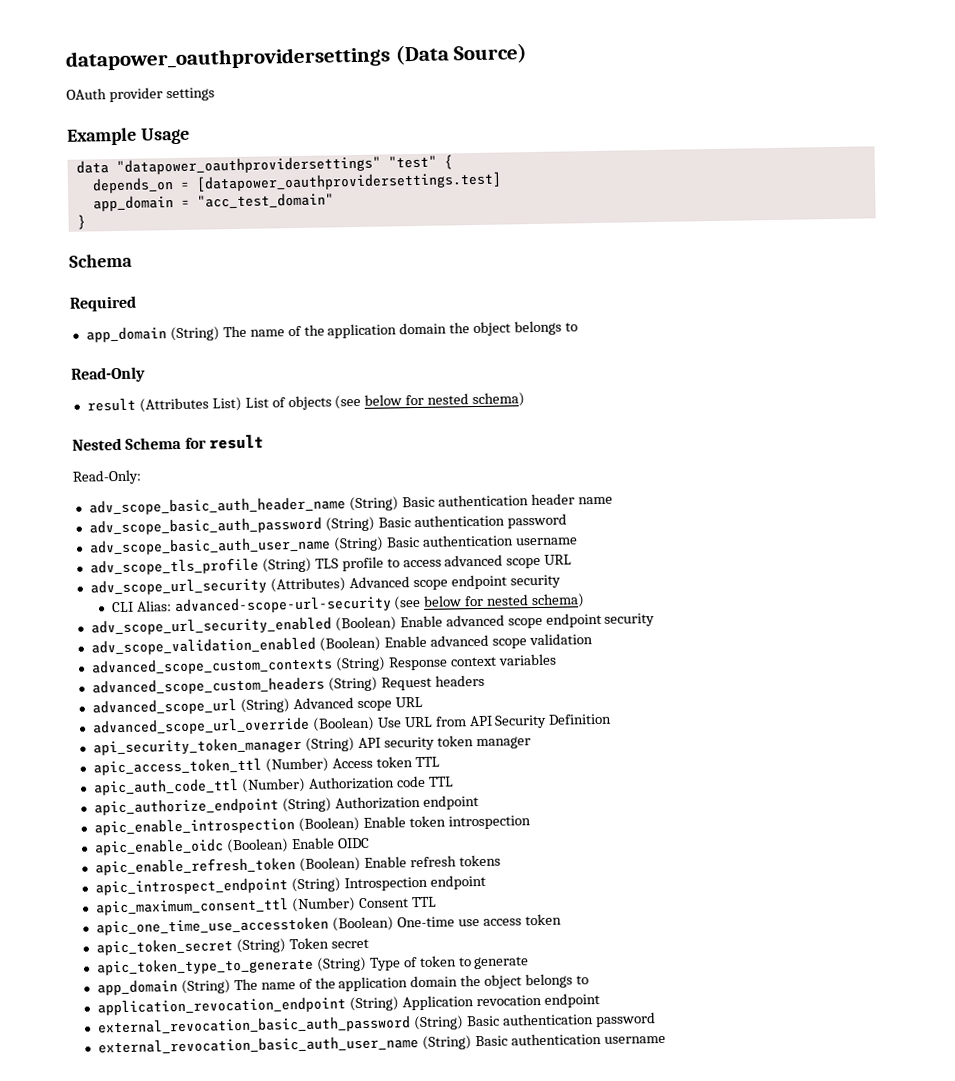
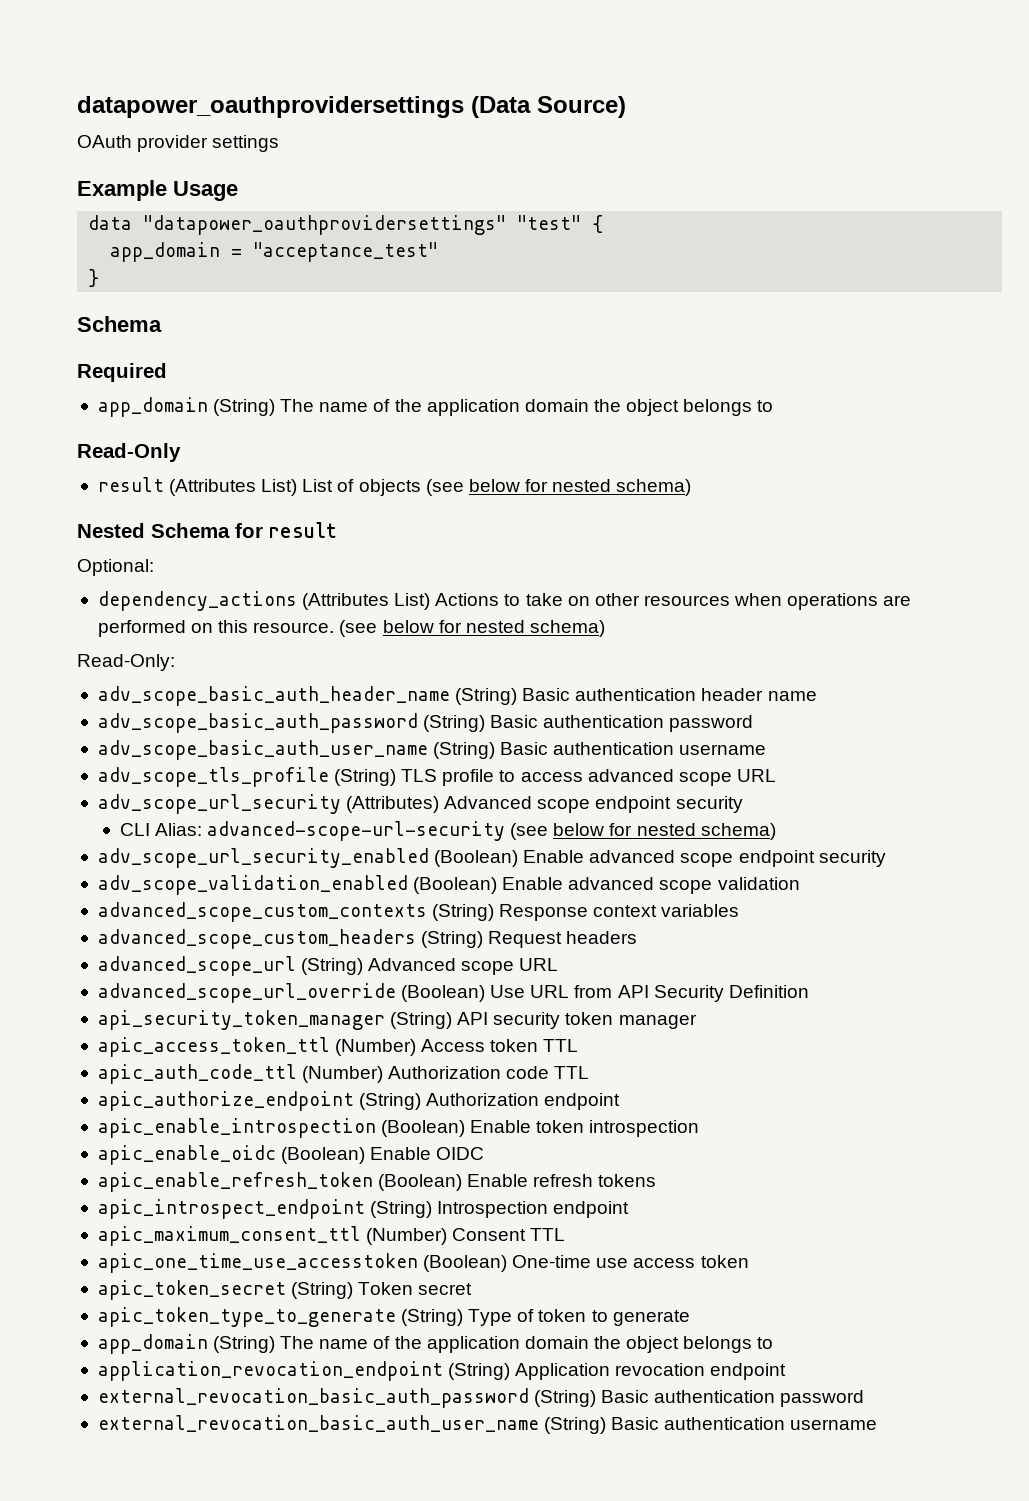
- depends_on = [datapower_oauthprovidersettings.test]
- app_domain = "acc_test_domain"
+ app_domain = "acceptance_test"
+ Optional:
+ dependency_actions (Attributes List) Actions to take on other resources when operations are performed on this resource. (see below for nested schema)

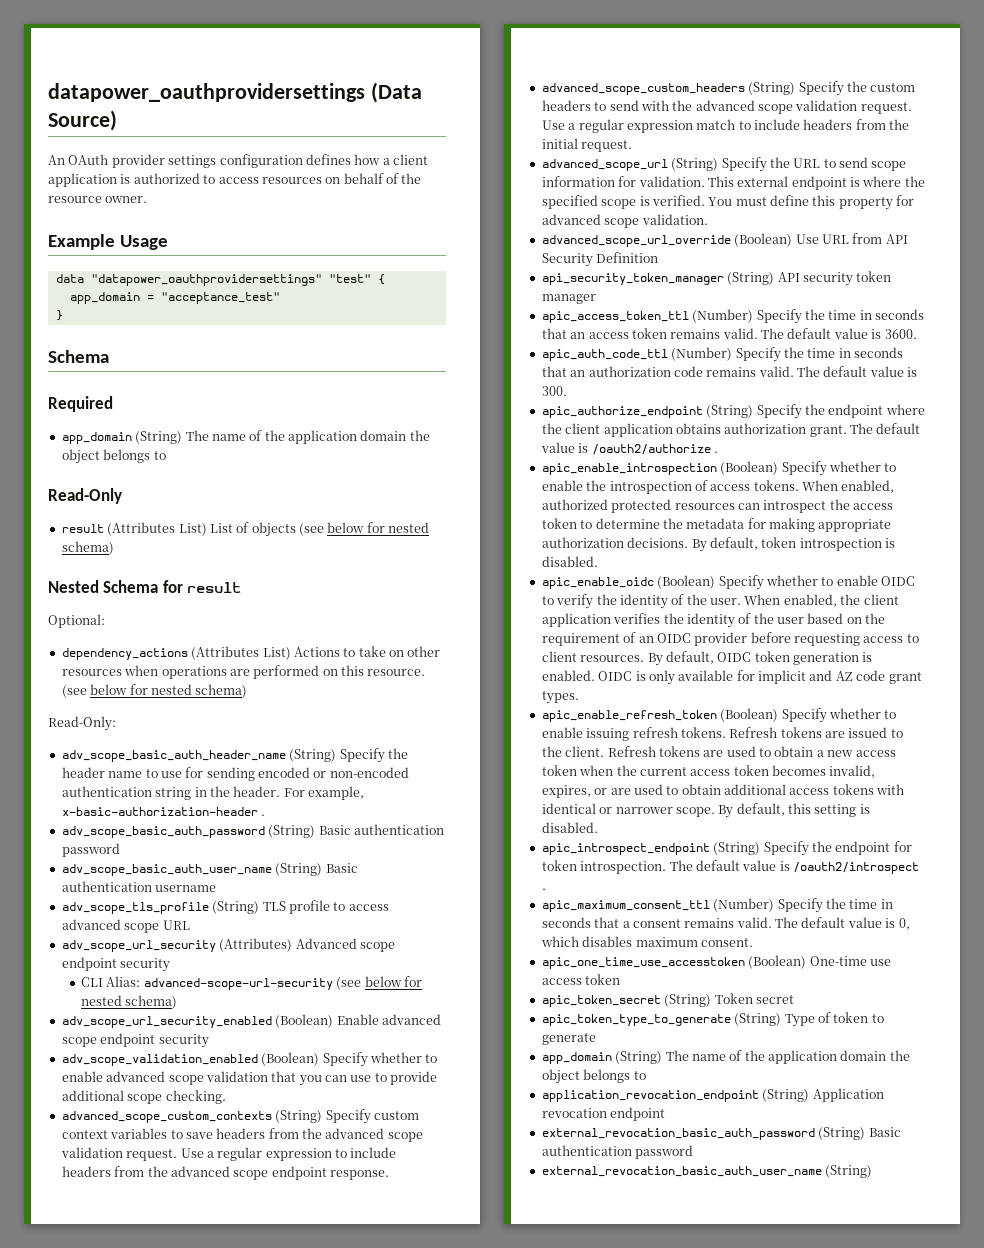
- OAuth provider settings
+ An OAuth provider settings configuration defines how a client application is authorized to access resources on behalf of the resource owner.
- adv_scope_basic_auth_header_name (String) Basic authentication header name
+ adv_scope_basic_auth_header_name (String) Specify the header name to use for sending encoded or non-encoded authentication string in the header. For example, x-basic-authorization-header .
- adv_scope_validation_enabled (Boolean) Enable advanced scope validation
+ adv_scope_validation_enabled (Boolean) Specify whether to enable advanced scope validation that you can use to provide additional scope checking.
- advanced_scope_custom_contexts (String) Response context variables
- advanced_scope_custom_headers (String) Request headers
- advanced_scope_url (String) Advanced scope URL
+ advanced_scope_custom_contexts (String) Specify custom context variables to save headers from the advanced scope validation request. Use a regular expression to include headers from the advanced scope endpoint response.
+ advanced_scope_custom_headers (String) Specify the custom headers to send with the advanced scope validation request. Use a regular expression match to include headers from the initial request.
+ advanced_scope_url (String) Specify the URL to send scope information for validation. This external endpoint is where the specified scope is verified. You must define this property for advanced scope validation.
- apic_access_token_ttl (Number) Access token TTL
- apic_auth_code_ttl (Number) Authorization code TTL
+ apic_access_token_ttl (Number) Specify the time in seconds that an access token remains valid. The default value is 3600.
+ apic_auth_code_ttl (Number) Specify the time in seconds that an authorization code remains valid. The default value is 300.
- apic_authorize_endpoint (String) Authorization endpoint
- apic_enable_introspection (Boolean) Enable token introspection
+ apic_authorize_endpoint (String) Specify the endpoint where the client application obtains authorization grant. The default value is /oauth2/authorize .
+ apic_enable_introspection (Boolean) Specify whether to enable the introspection of access tokens. When enabled, authorized protected resources can introspect the access token to determine the metadata for making appropriate authorization decisions. By default, token introspection is disabled.
- apic_enable_oidc (Boolean) Enable OIDC
- apic_enable_refresh_token (Boolean) Enable refresh tokens
+ apic_enable_oidc (Boolean) Specify whether to enable OIDC to verify the identity of the user. When enabled, the client application verifies the identity of the user based on the requirement of an OIDC provider before requesting access to client resources. By default, OIDC token generation is enabled. OIDC is only available for implicit and AZ code grant types.
+ apic_enable_refresh_token (Boolean) Specify whether to enable issuing refresh tokens. Refresh tokens are issued to the client. Refresh tokens are used to obtain a new access token when the current access token becomes invalid, expires, or are used to obtain additional access tokens with identical or narrower scope. By default, this setting is disabled.
- apic_introspect_endpoint (String) Introspection endpoint
- apic_maximum_consent_ttl (Number) Consent TTL
+ apic_introspect_endpoint (String) Specify the endpoint for token introspection. The default value is /oauth2/introspect .
+ apic_maximum_consent_ttl (Number) Specify the time in seconds that a consent remains valid. The default value is 0, which disables maximum consent.
- external_revocation_basic_auth_user_name (String) Basic authentication username
+ external_revocation_basic_auth_user_name (String)

